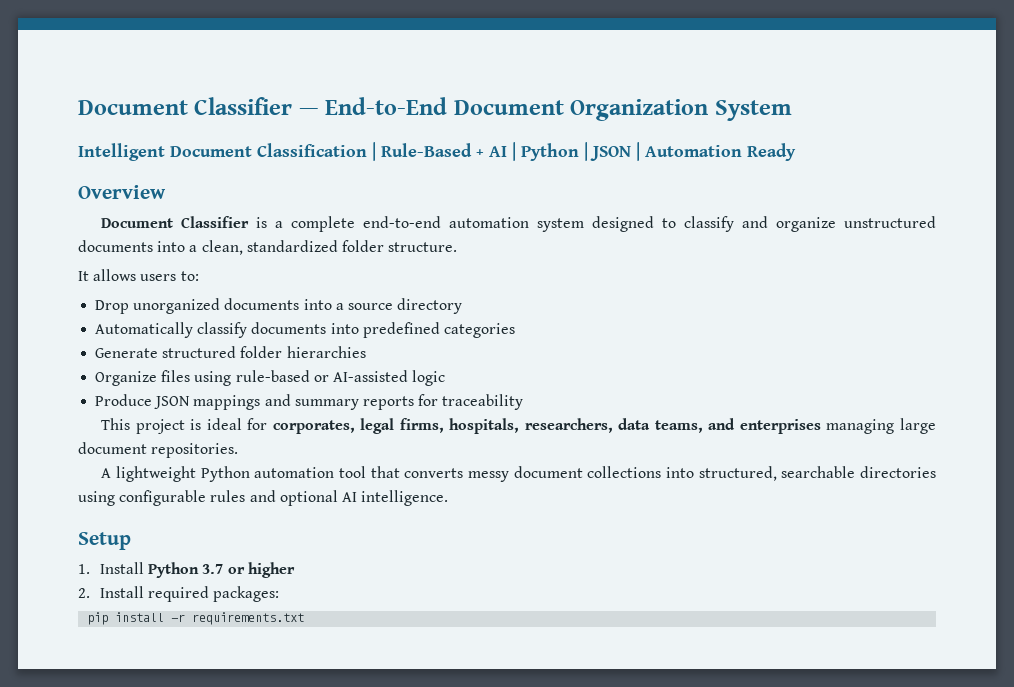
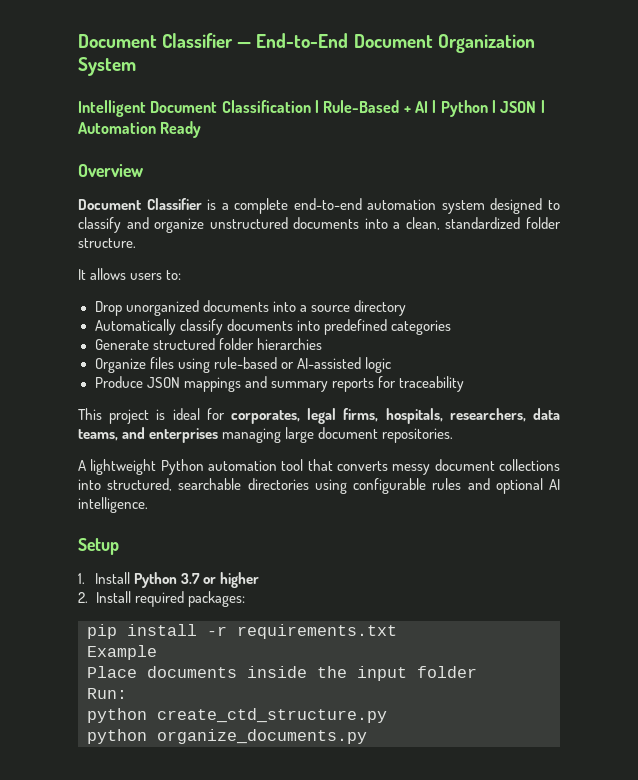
+ Example
+ Place documents inside the input folder
+ Run:
+ python create_ctd_structure.py
+ python organize_documents.py

